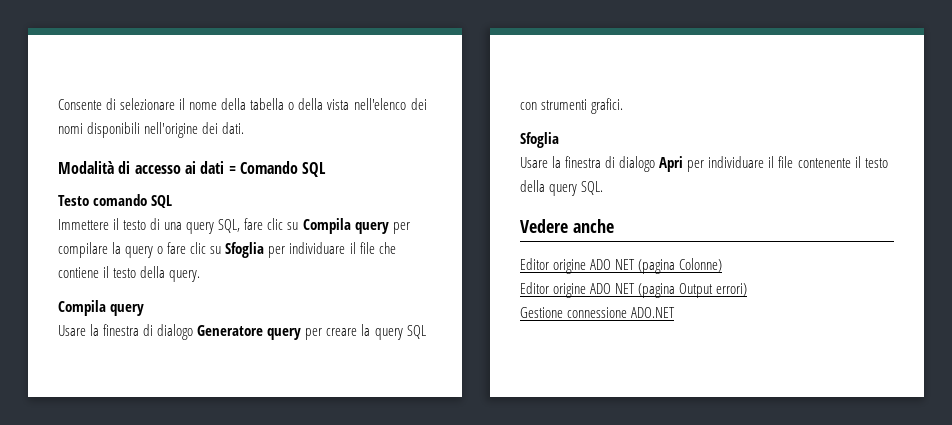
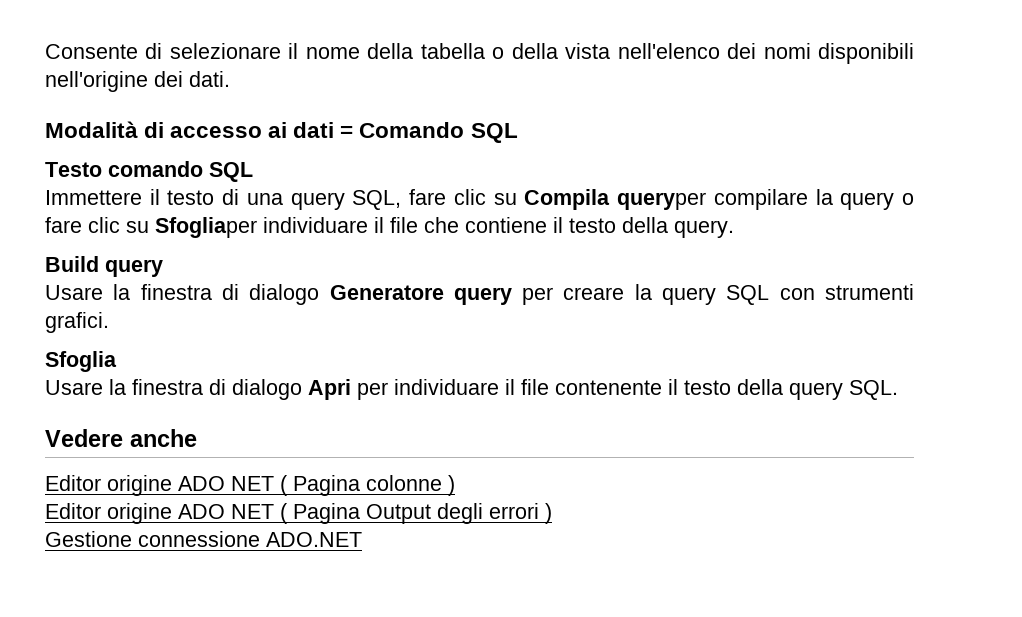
- Immettere il testo di una query SQL, fare clic su Compila query per compilare la query o fare clic su Sfoglia per individuare il file che contiene il testo della query.
- Compila query
+ Immettere il testo di una query SQL, fare clic su Compila queryper compilare la query o fare clic su Sfogliaper individuare il file che contiene il testo della query.
+ Build query
- Editor origine ADO NET (pagina Colonne)
- Editor origine ADO NET (pagina Output errori)
+ Editor origine ADO NET ( Pagina colonne )
+ Editor origine ADO NET ( Pagina Output degli errori )

